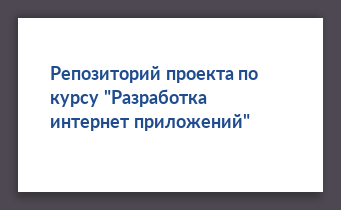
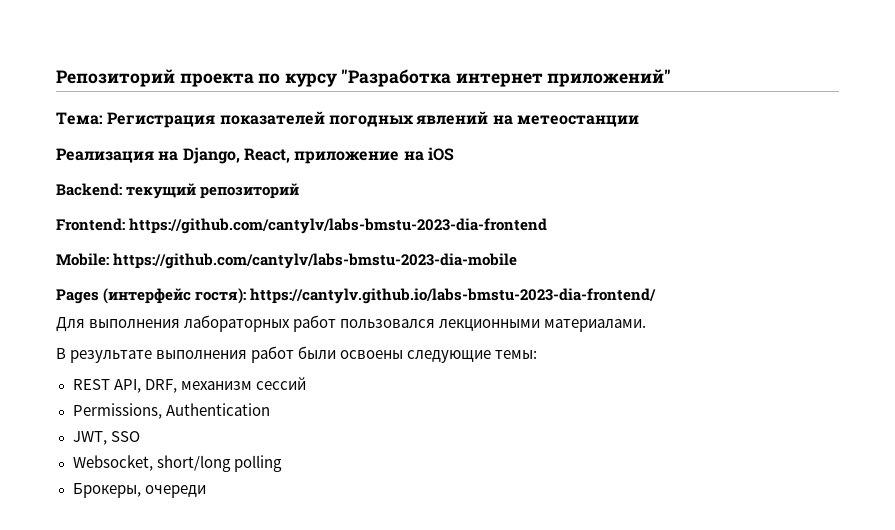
+ Тема: Регистрация показателей погодных явлений на метеостанции
+ Реализация на Django, React, приложение на iOS
+ Backend: текущий репозиторий
+ Frontend: https://github.com/cantylv/labs-bmstu-2023-dia-frontend
+ Mobile: https://github.com/cantylv/labs-bmstu-2023-dia-mobile
+ Pages (интерфейс гостя): https://cantylv.github.io/labs-bmstu-2023-dia-frontend/
+ Для выполнения лабораторных работ пользовался лекционными материалами.
+ В результате выполнения работ были освоены следующие темы:
+ REST API, DRF, механизм сессий
+ Permissions, Authentication
+ JWT, SSO
+ Websocket, short/long polling
+ Брокеры, очереди

